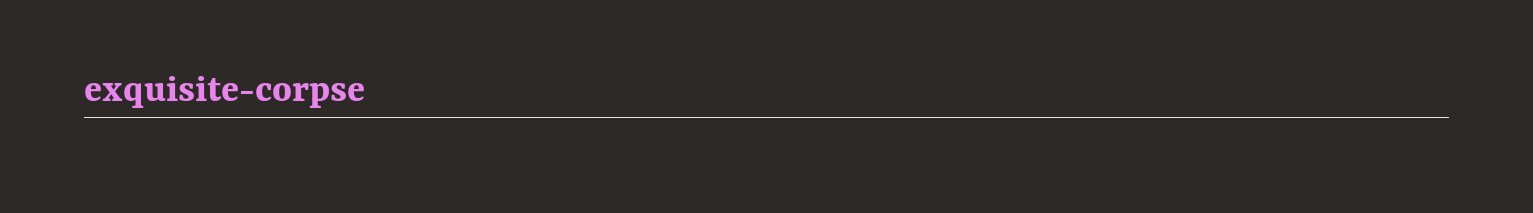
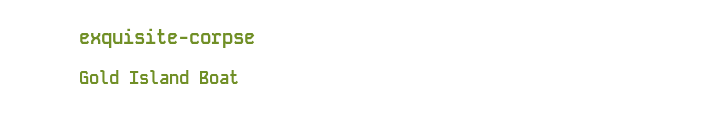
+ Gold Island Boat

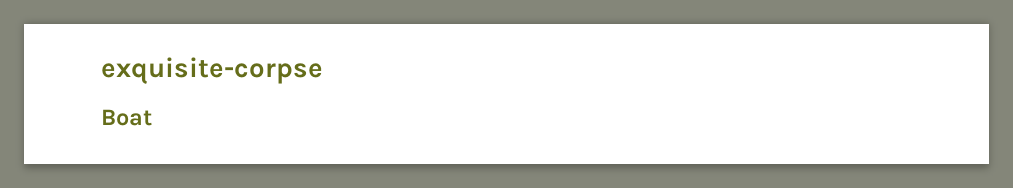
- Gold Island Boat
+ Boat

